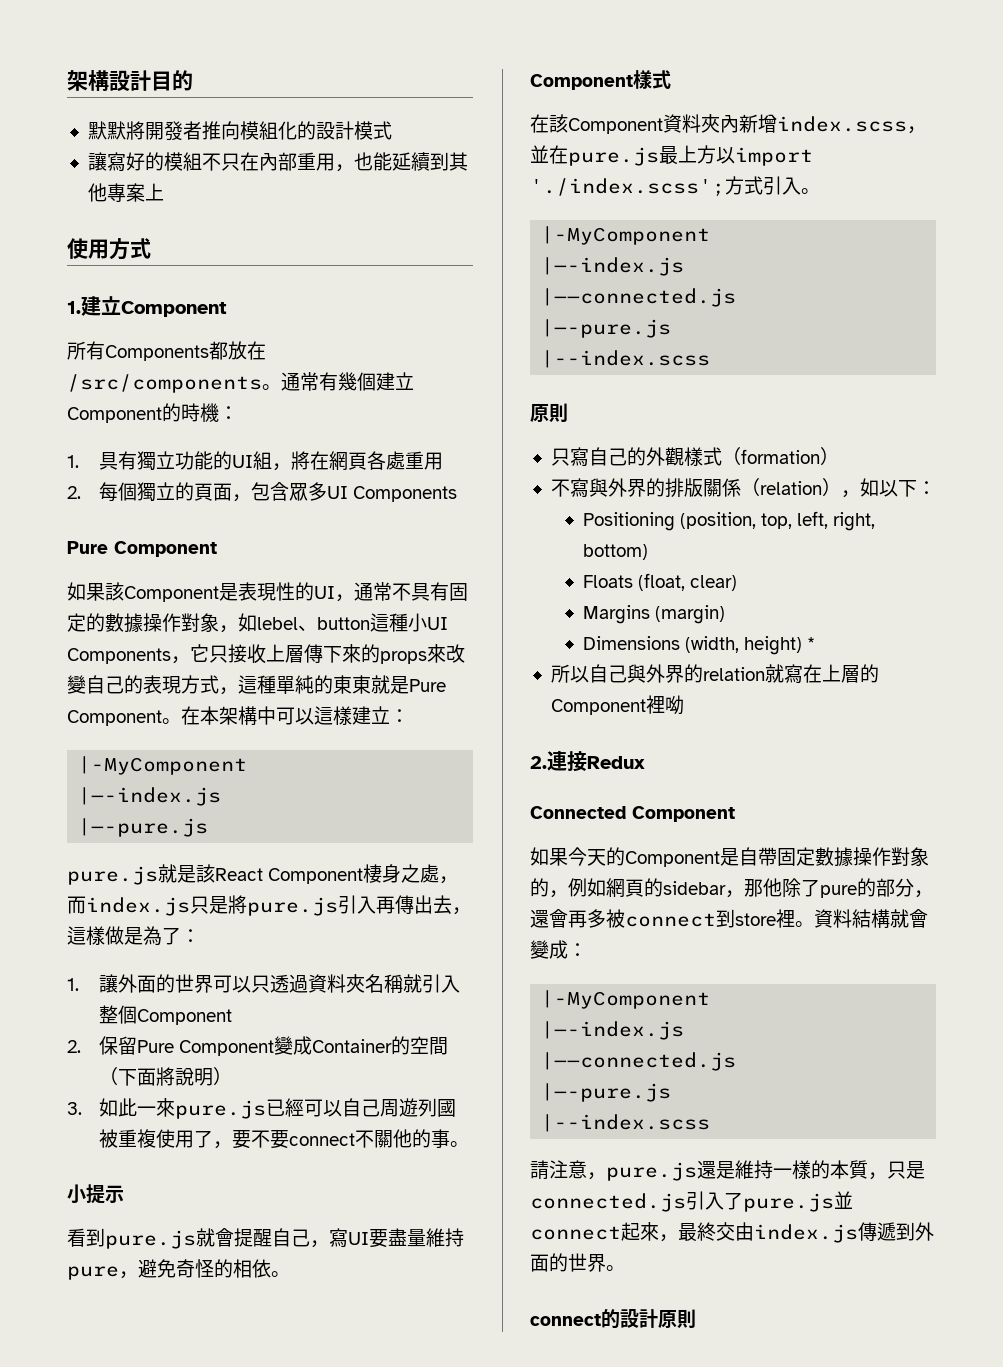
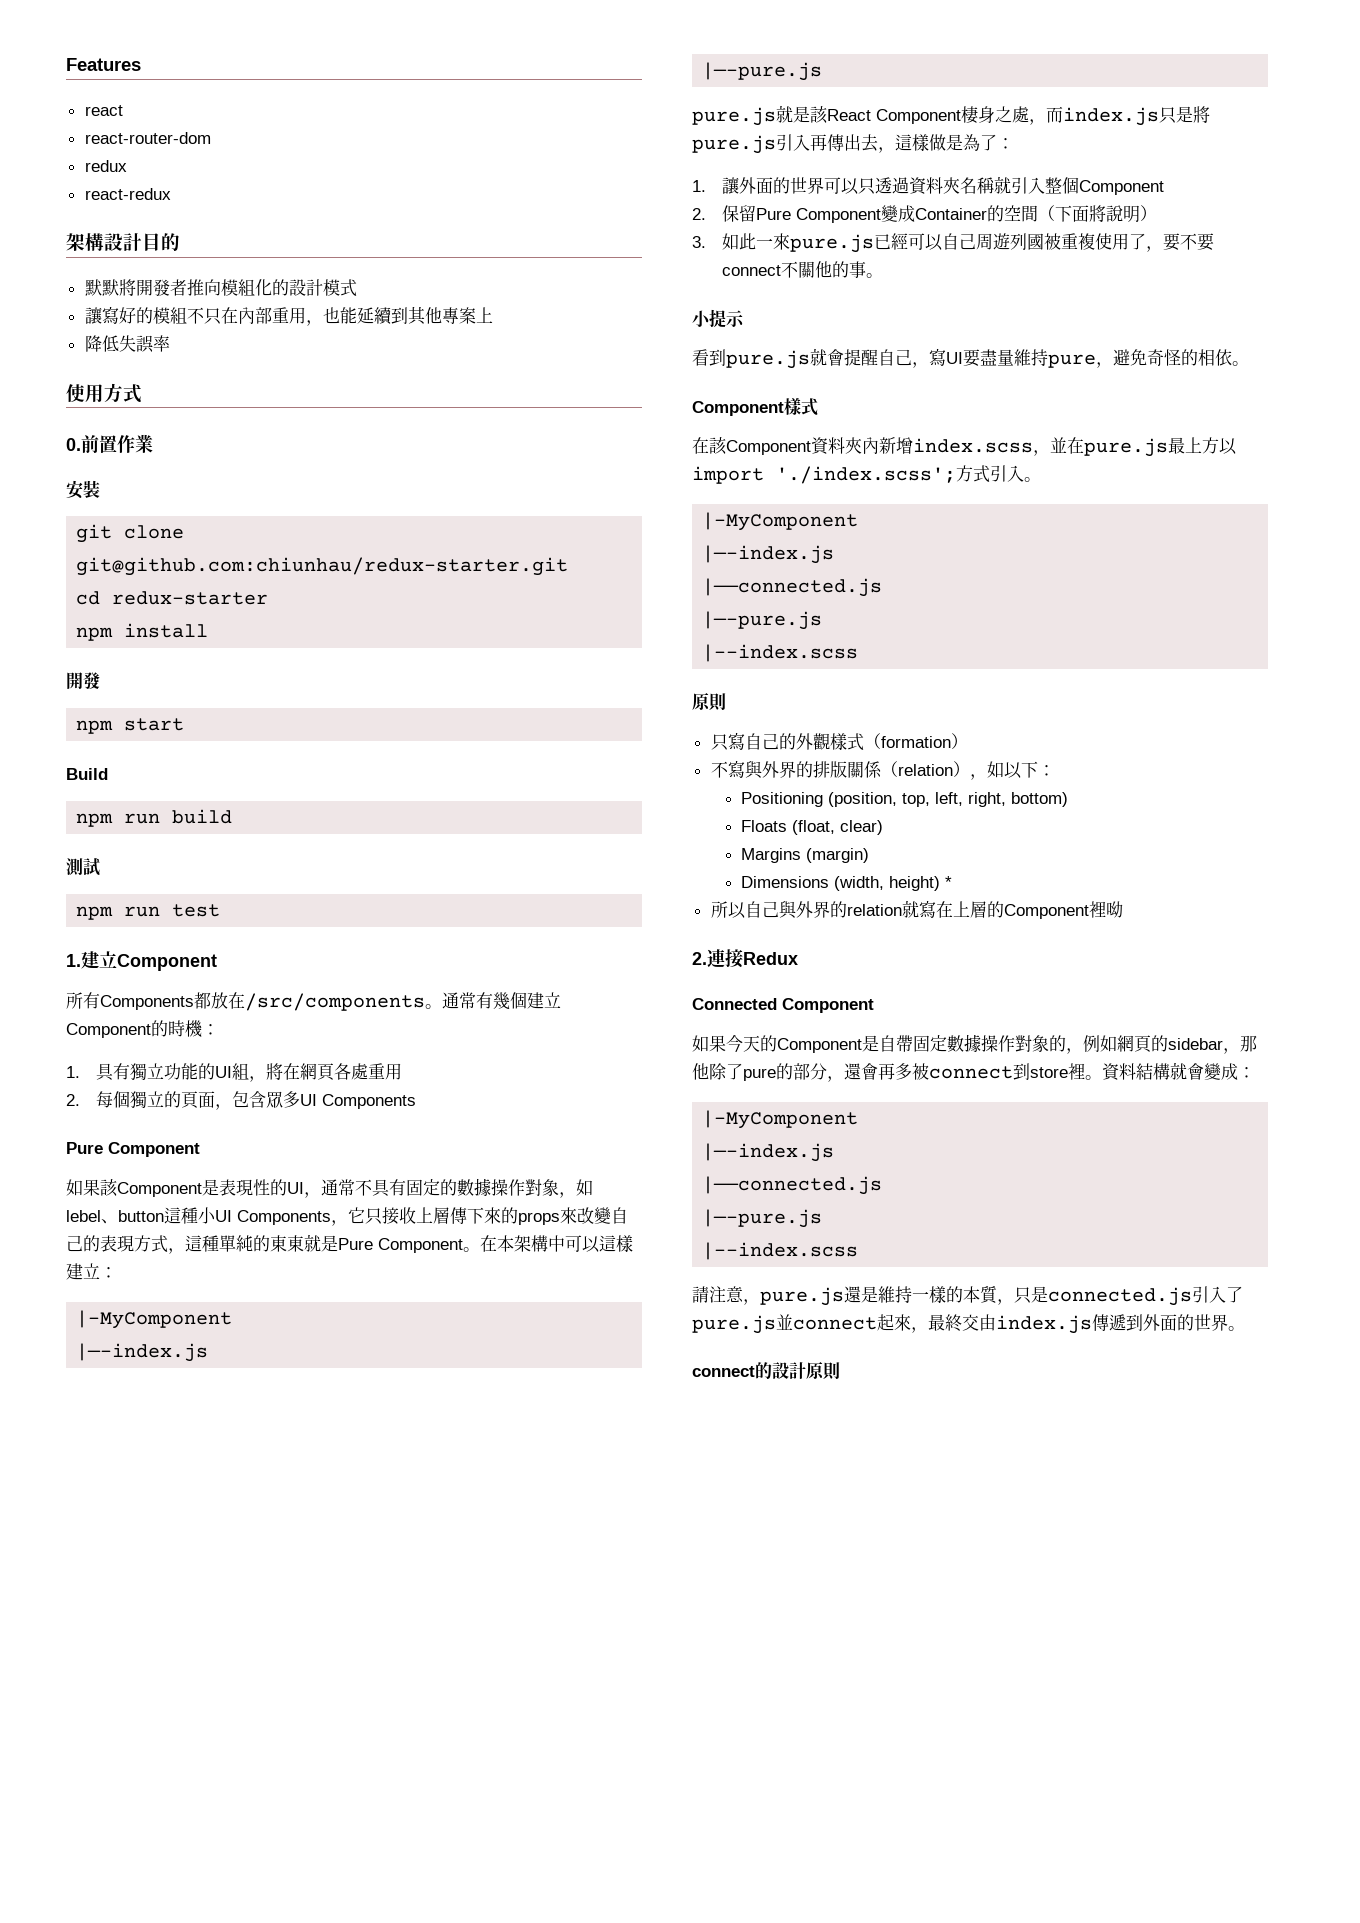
+ Features
+ react
+ react-router-dom
+ redux
+ react-redux
+ 降低失誤率
+ 0.前置作業
+ 安裝
+ git clone git@github.com:chiunhau/redux-starter.git
+ cd redux-starter
+ npm install
+ 開發
+ npm start
+ Build
+ npm run build
+ 測試
+ npm run test

